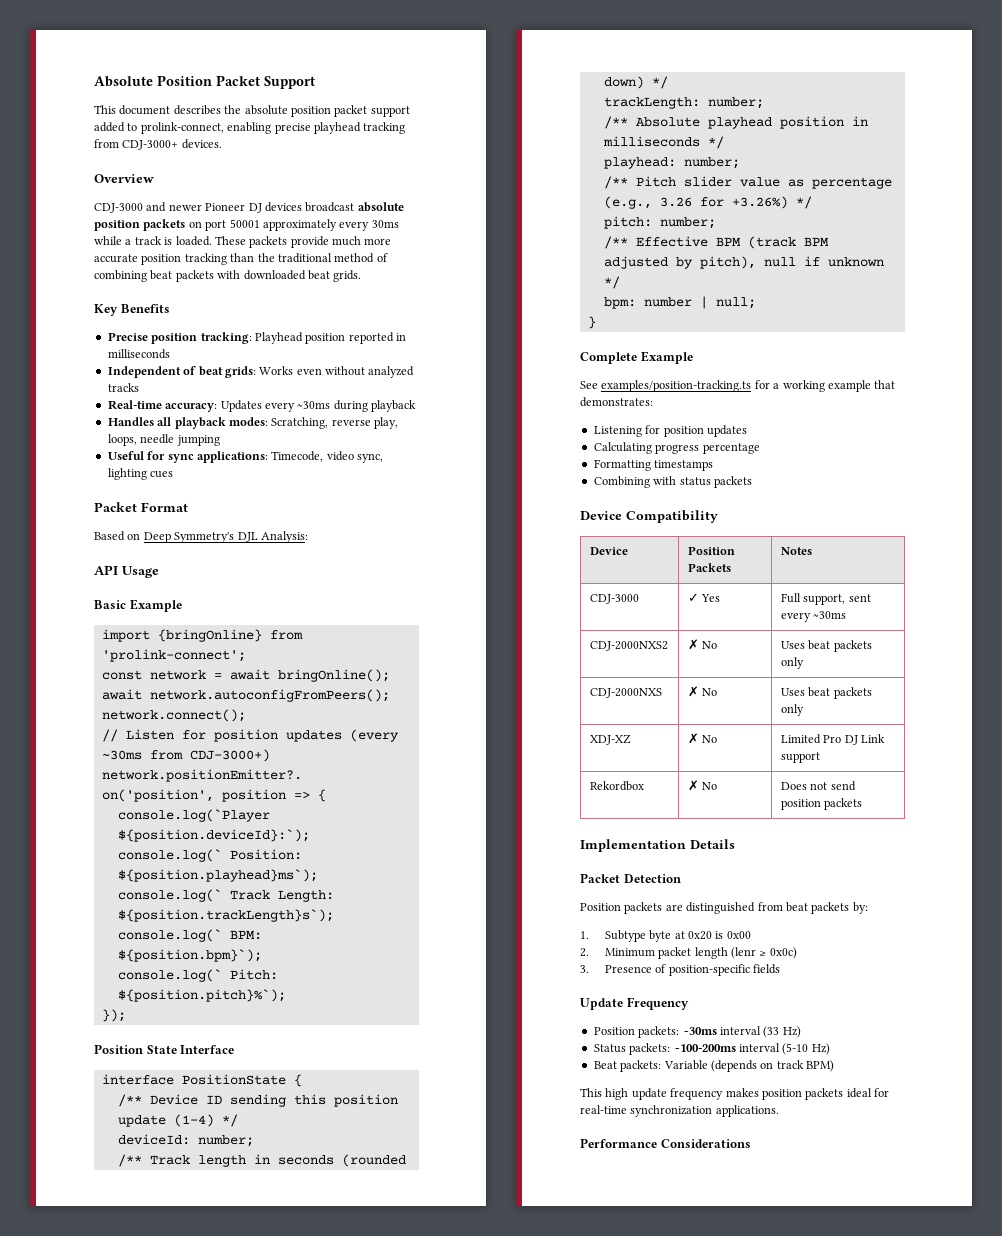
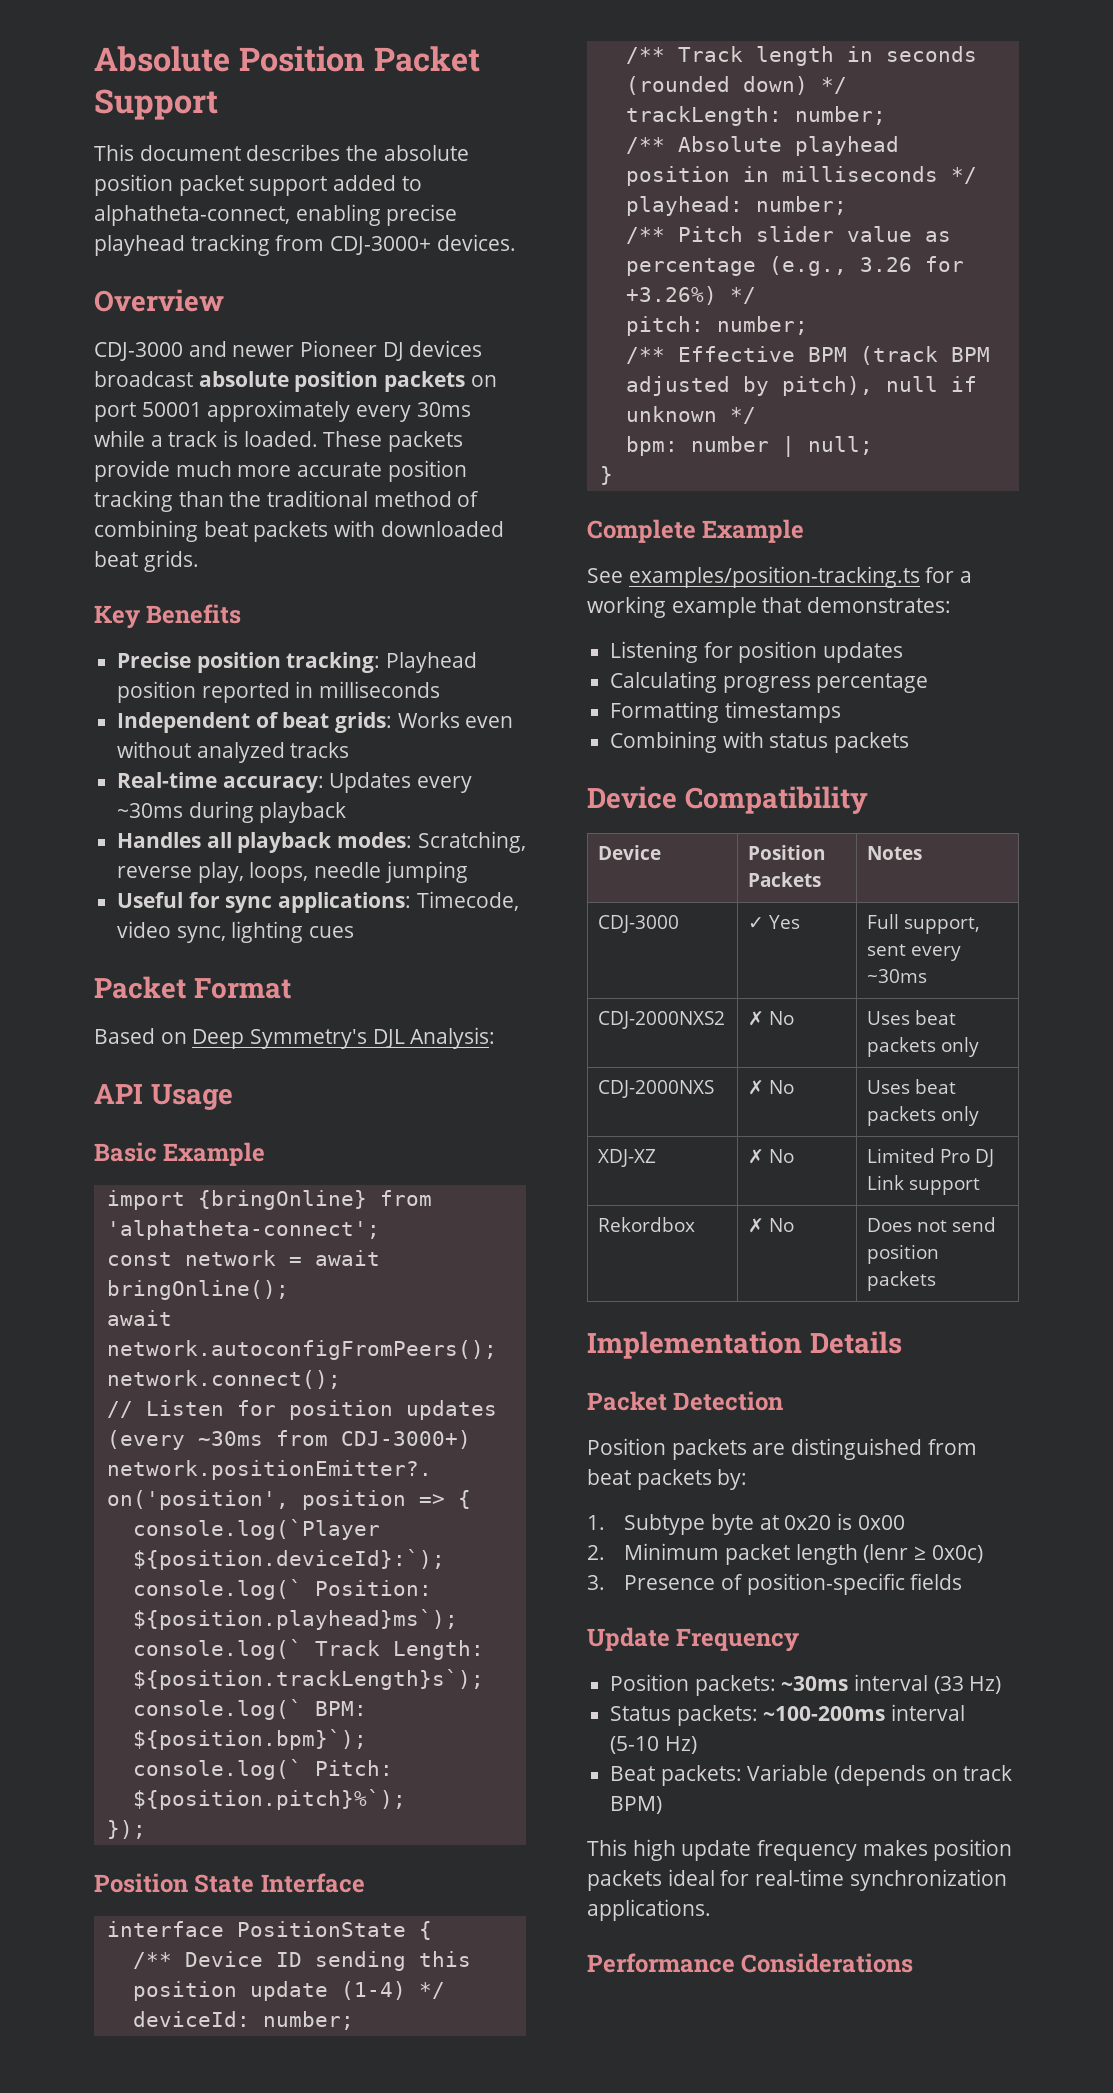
- This document describes the absolute position packet support added to prolink-connect, enabling precise playhead tracking from CDJ-3000+ devices.
+ This document describes the absolute position packet support added to alphatheta-connect, enabling precise playhead tracking from CDJ-3000+ devices.
- import {bringOnline} from 'prolink-connect';
+ import {bringOnline} from 'alphatheta-connect';

